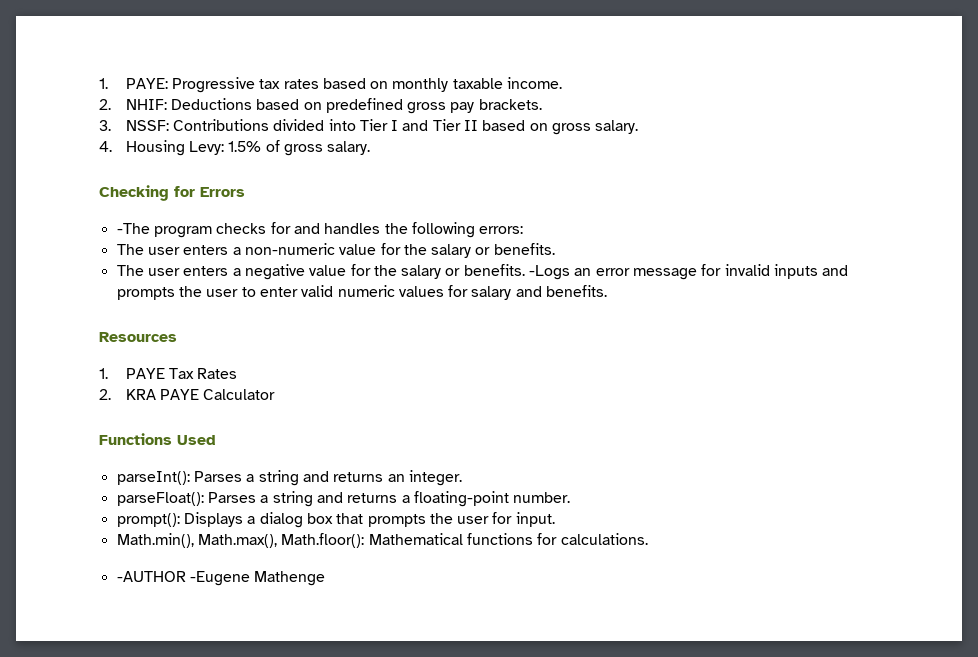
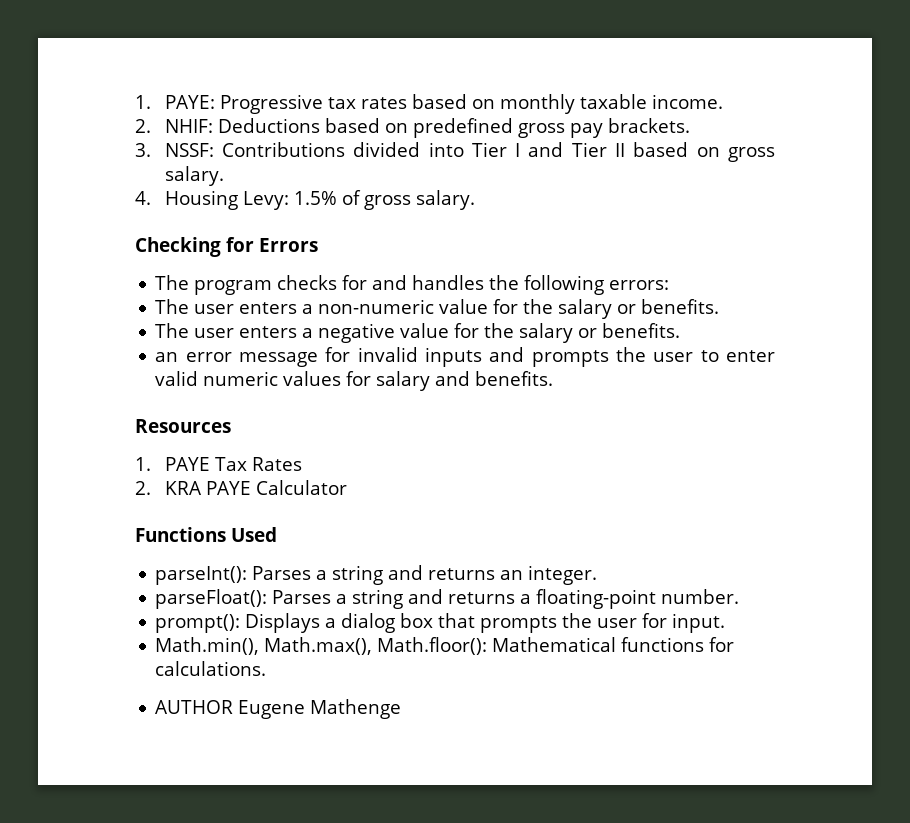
- -The program checks for and handles the following errors:
+ The program checks for and handles the following errors:
- The user enters a negative value for the salary or benefits. -Logs an error message for invalid inputs and prompts the user to enter valid numeric values for salary and benefits.
+ The user enters a negative value for the salary or benefits.
+ an error message for invalid inputs and prompts the user to enter valid numeric values for salary and benefits.
- -AUTHOR -Eugene Mathenge
+ AUTHOR Eugene Mathenge

